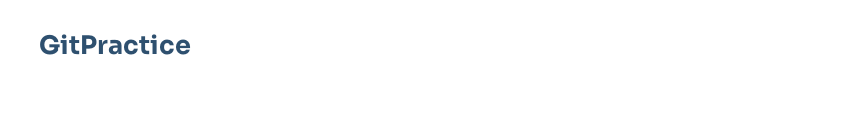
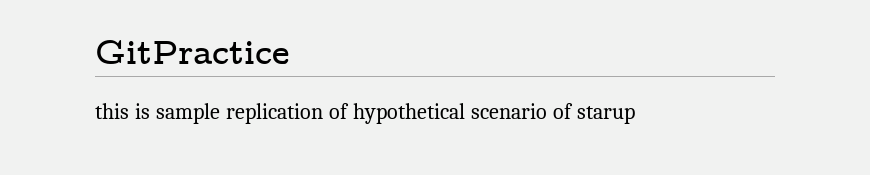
+ this is sample replication of hypothetical scenario of starup

